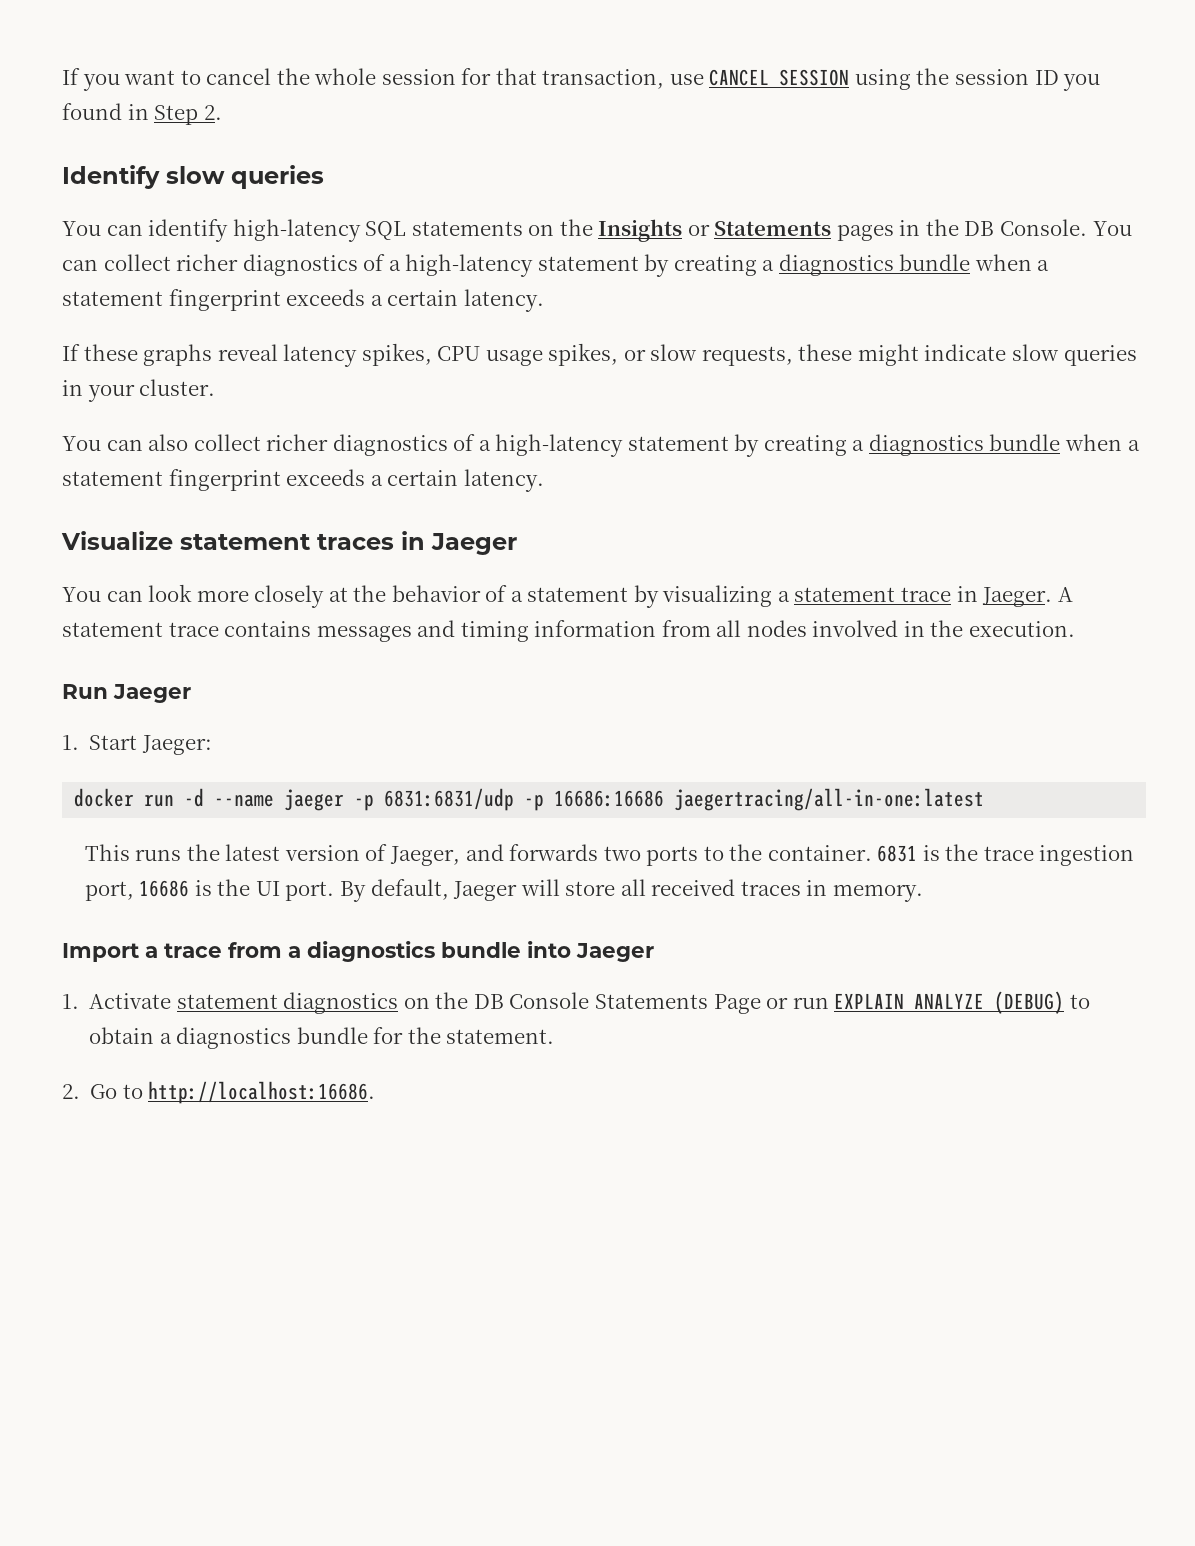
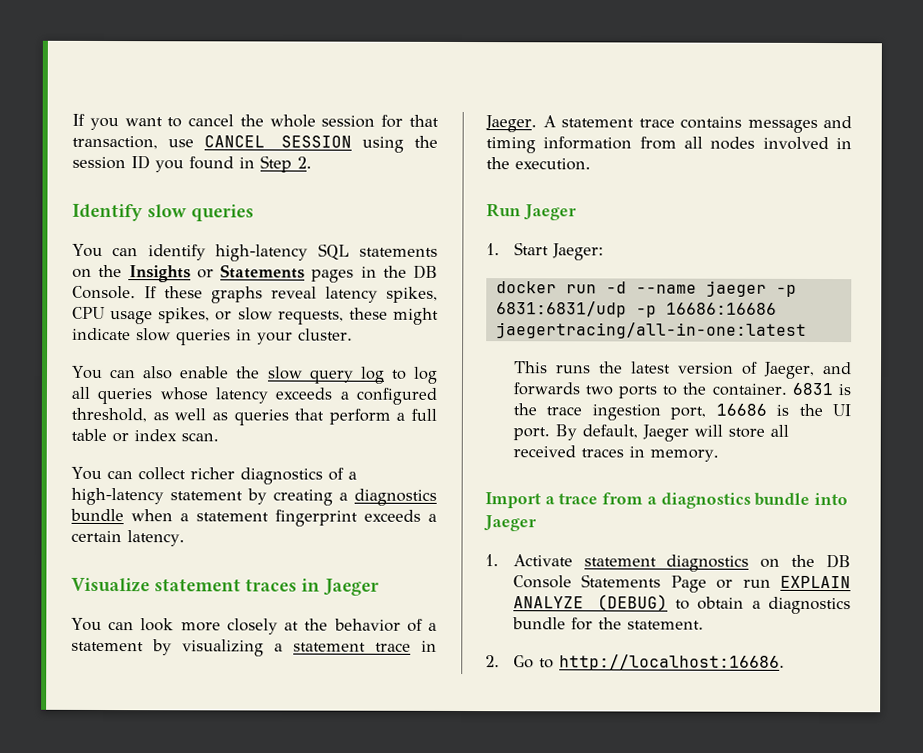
- You can identify high-latency SQL statements on the Insights or Statements pages in the DB Console. You can collect richer diagnostics of a high-latency statement by creating a diagnostics bundle when a statement fingerprint exceeds a certain latency.
- If these graphs reveal latency spikes, CPU usage spikes, or slow requests, these might indicate slow queries in your cluster.
+ You can identify high-latency SQL statements on the Insights or Statements pages in the DB Console. If these graphs reveal latency spikes, CPU usage spikes, or slow requests, these might indicate slow queries in your cluster.
- You can also collect richer diagnostics of a high-latency statement by creating a diagnostics bundle when a statement fingerprint exceeds a certain latency.
+ You can also enable the slow query log to log all queries whose latency exceeds a configured threshold, as well as queries that perform a full table or index scan.
+ You can collect richer diagnostics of a high-latency statement by creating a diagnostics bundle when a statement fingerprint exceeds a certain latency.

